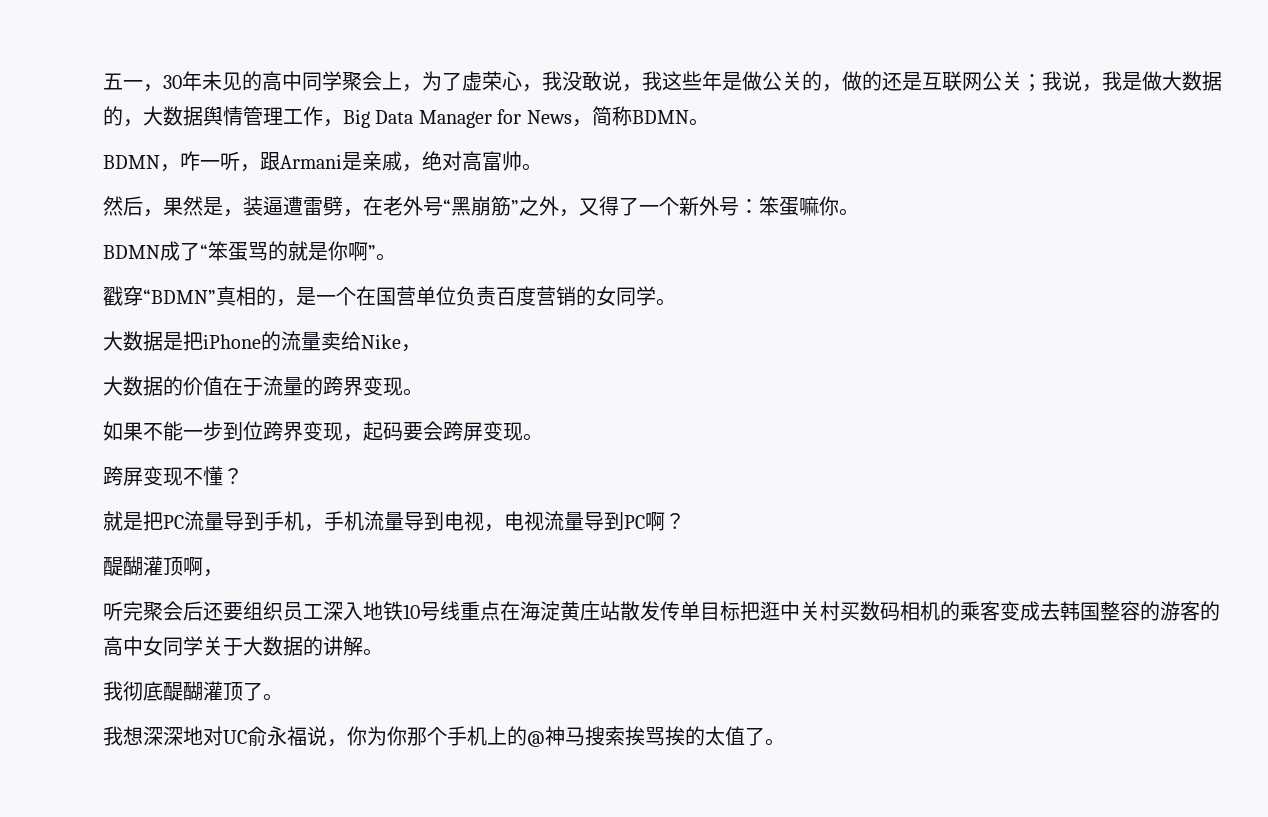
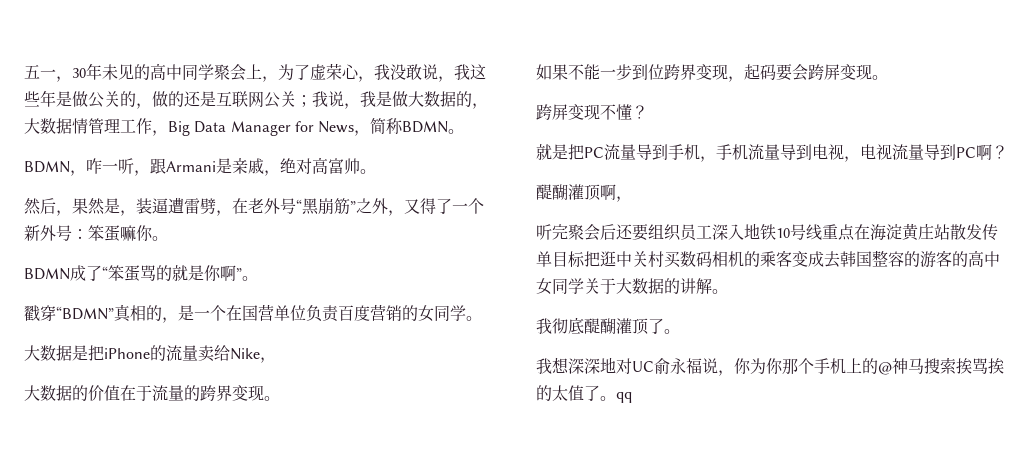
- 五一，30年未见的高中同学聚会上，为了虚荣心，我没敢说，我这些年是做公关的，做的还是互联网公关；我说，我是做大数据的，大数据舆情管理工作，Big Data Manager for News，简称BDMN。
+ 五一，30年未见的高中同学聚会上，为了虚荣心，我没敢说，我这些年是做公关的，做的还是互联网公关；我说，我是做大数据的，大数据情管理工作，Big Data Manager for News，简称BDMN。
- 我想深深地对UC俞永福说，你为你那个手机上的@神马搜索挨骂挨的太值了。
+ 我想深深地对UC俞永福说，你为你那个手机上的@神马搜索挨骂挨的太值了。qq

